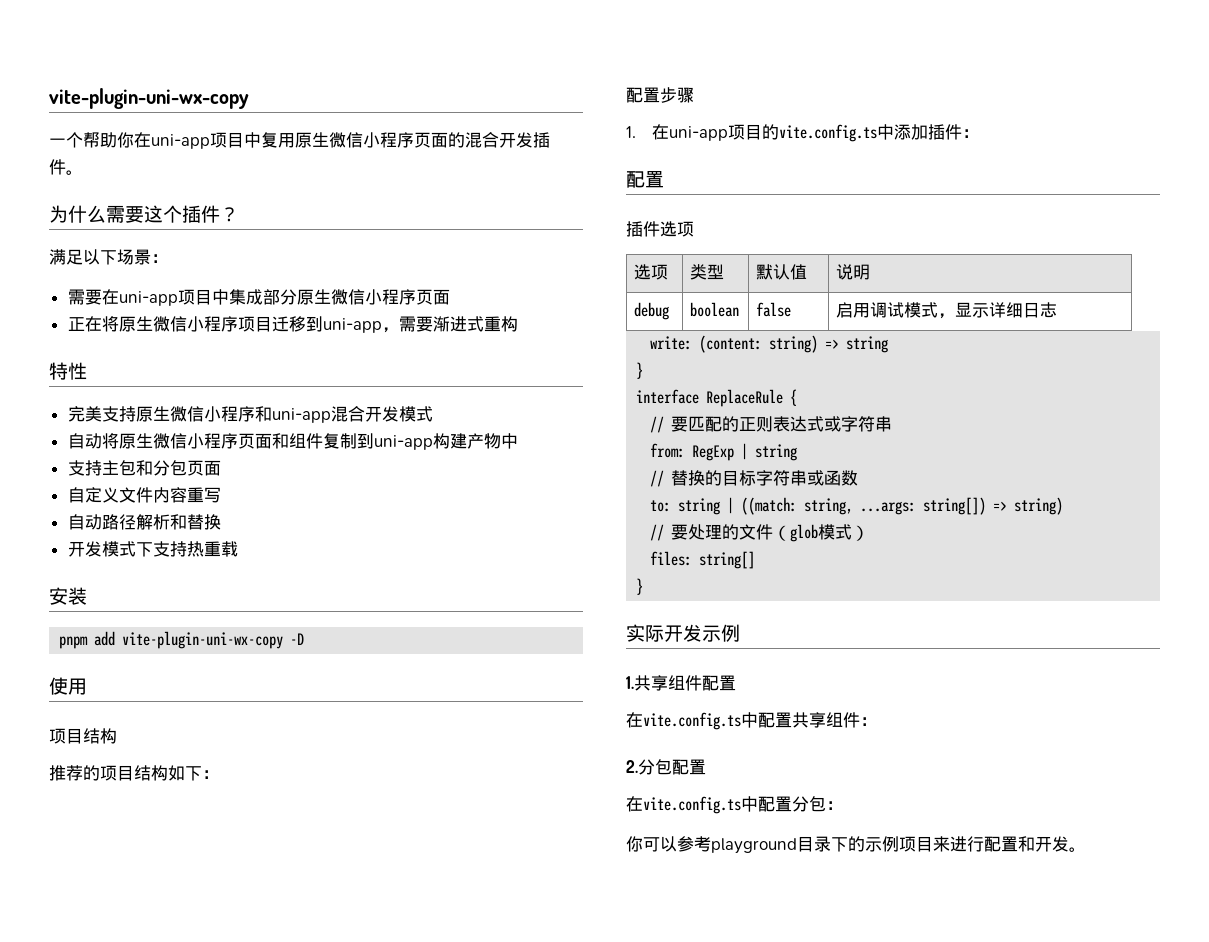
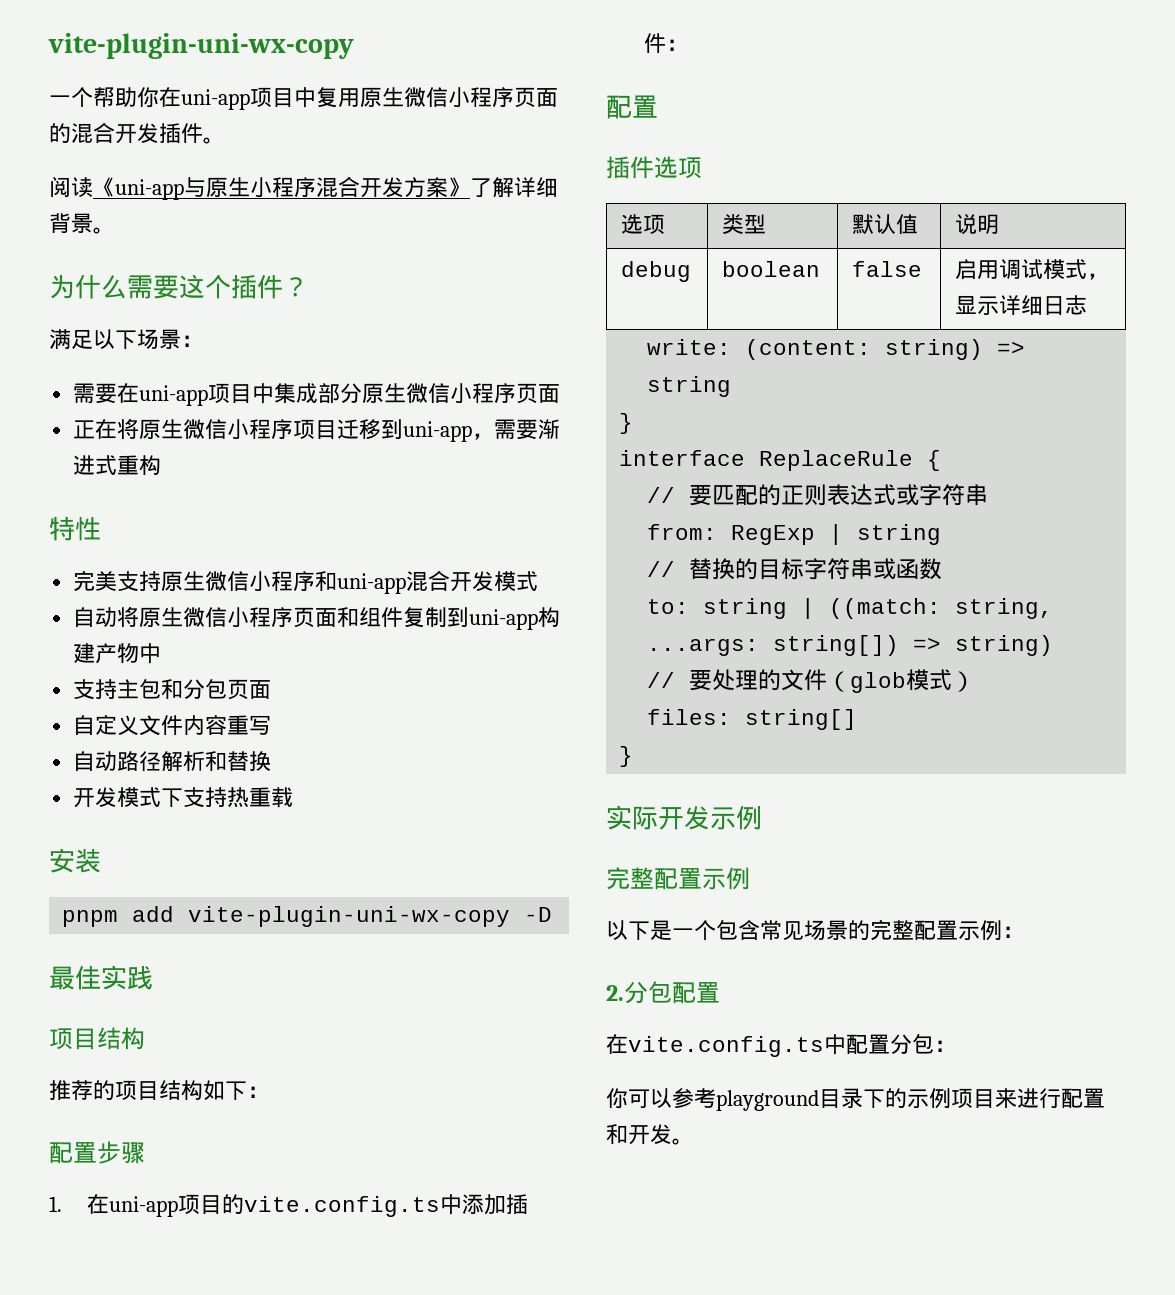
+ 阅读《uni-app与原生小程序混合开发方案》了解详细背景。
- 使用
+ 最佳实践
  实际开发示例
- 1.共享组件配置
- 在vite.config.ts中配置共享组件：
+ 完整配置示例
+ 以下是一个包含常见场景的完整配置示例：

